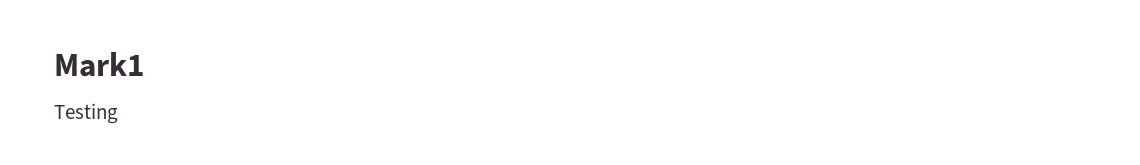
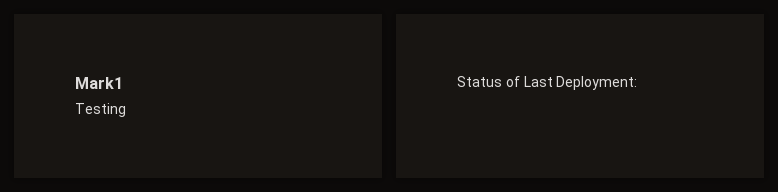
+ Status of Last Deployment:

